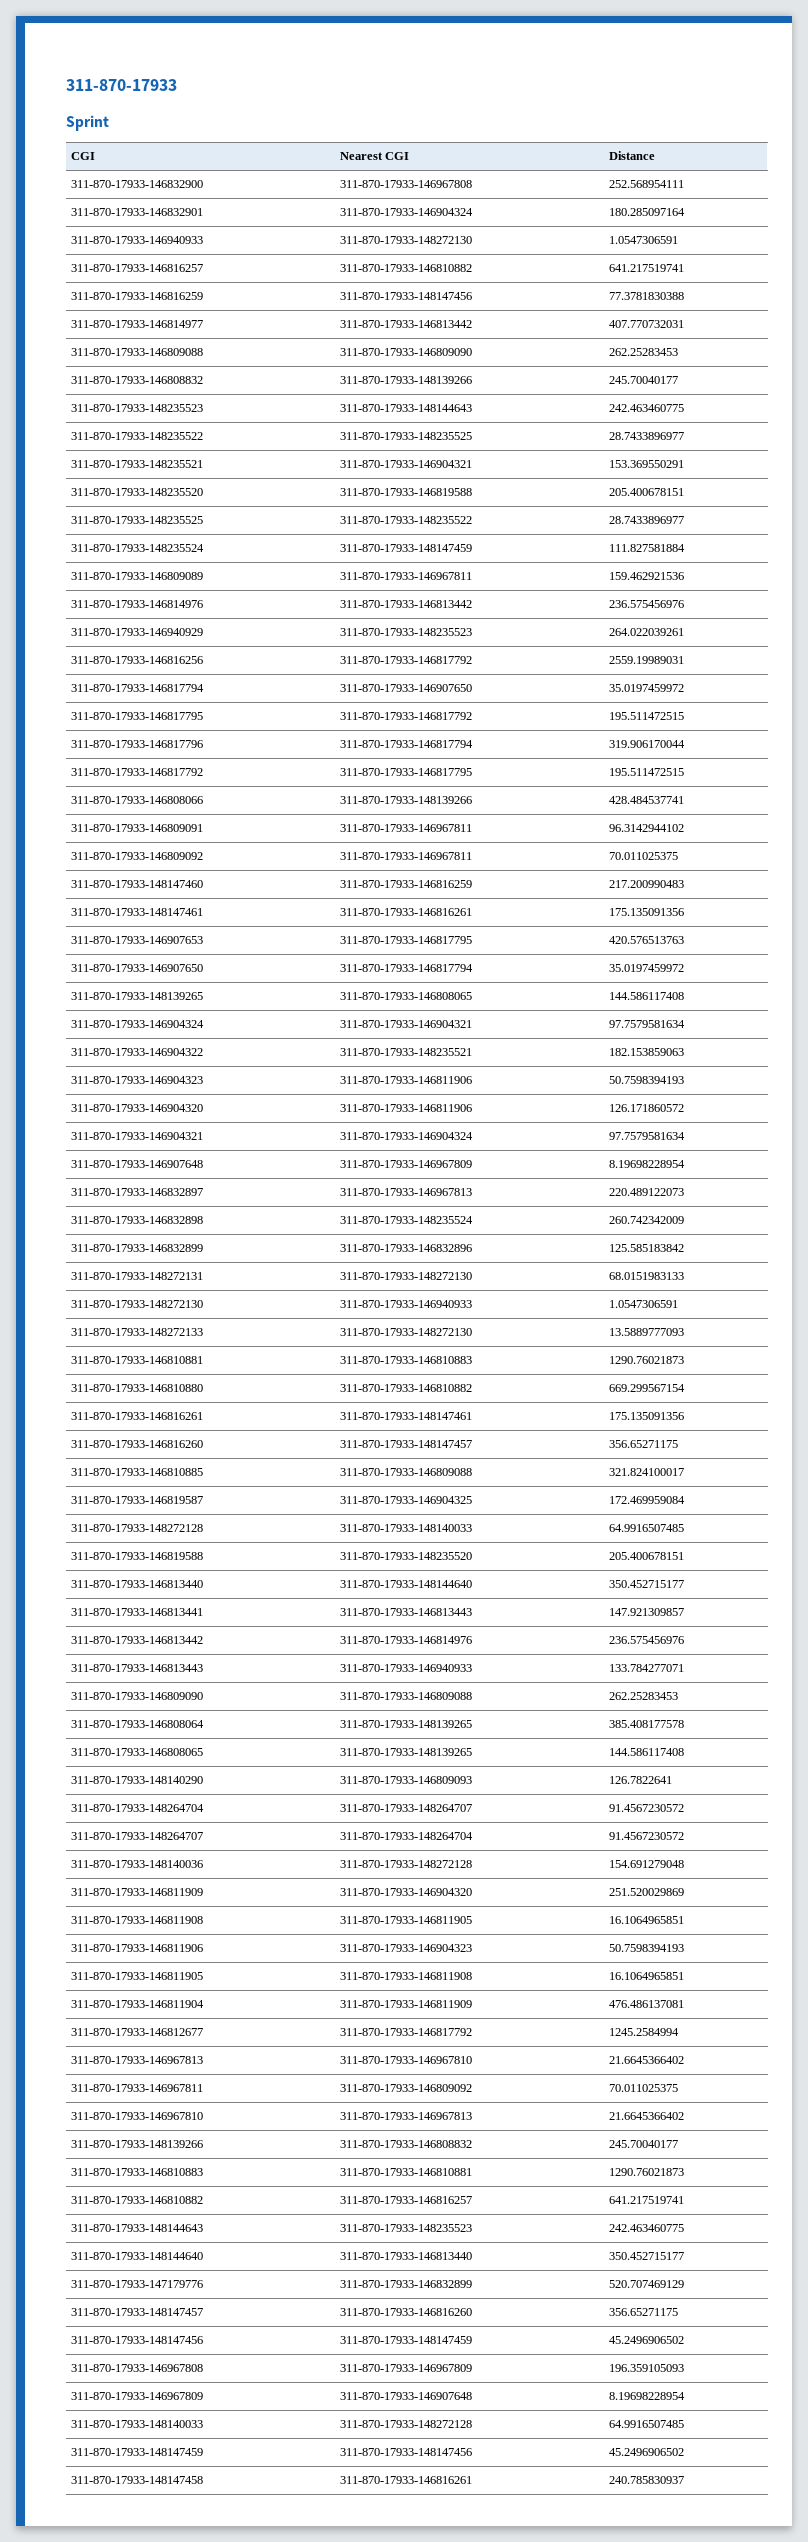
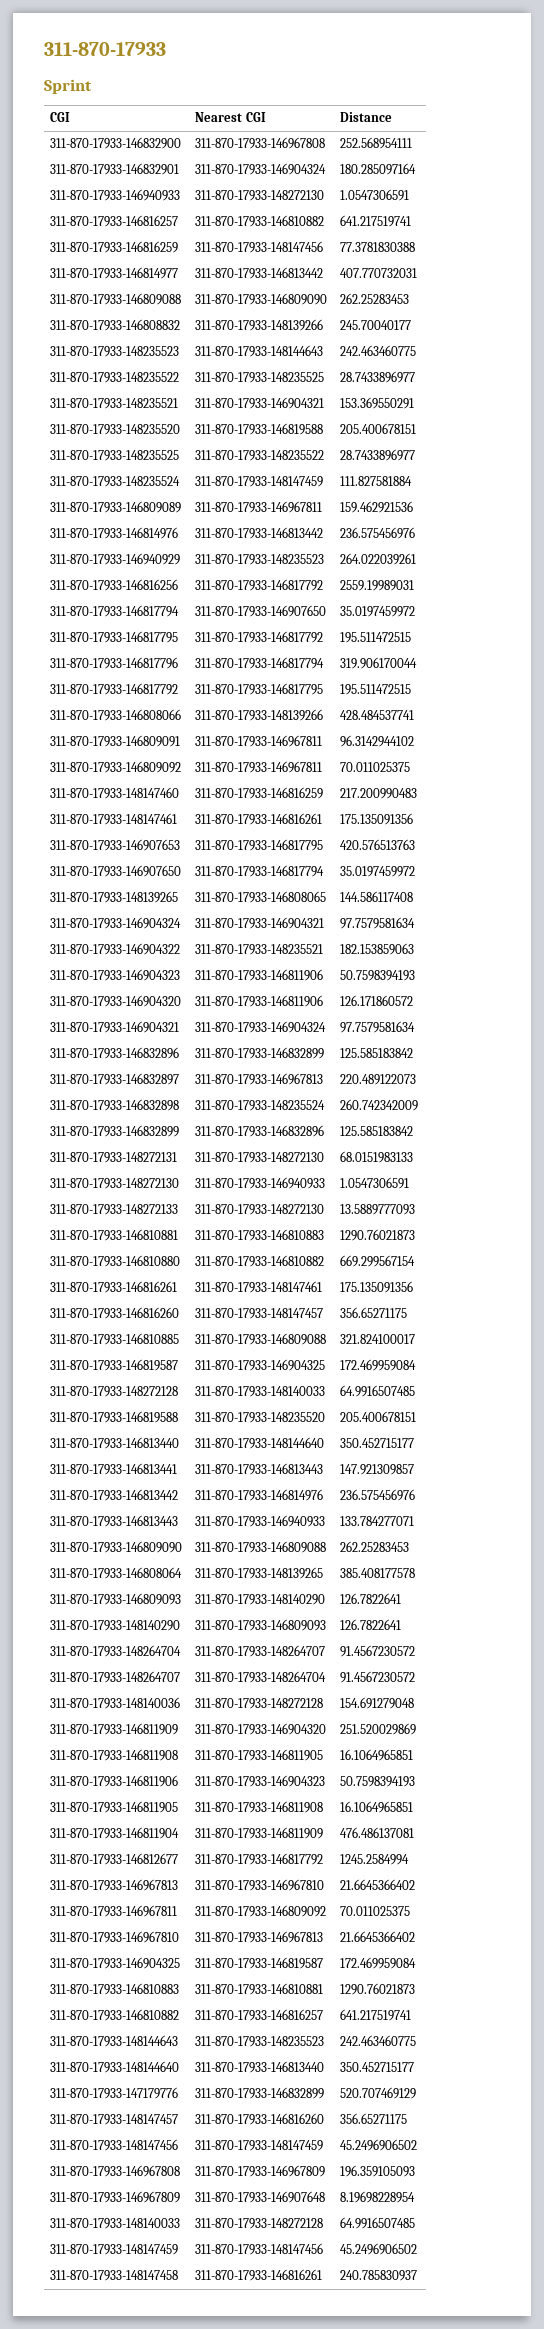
- 311-870-17933-146907648 | 311-870-17933-146967809 | 8.19698228954
+ 311-870-17933-146832896 | 311-870-17933-146832899 | 125.585183842
- 311-870-17933-146808065 | 311-870-17933-148139265 | 144.586117408
+ 311-870-17933-146809093 | 311-870-17933-148140290 | 126.7822641
- 311-870-17933-148139266 | 311-870-17933-146808832 | 245.70040177
+ 311-870-17933-146904325 | 311-870-17933-146819587 | 172.469959084

